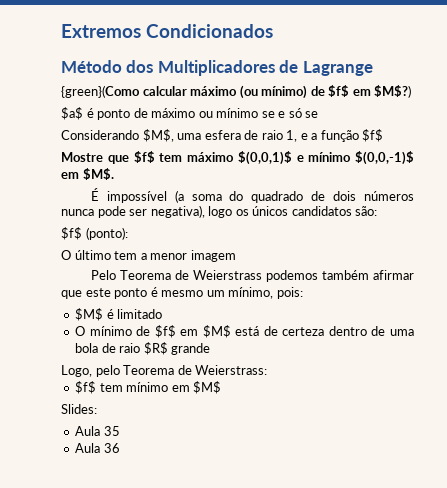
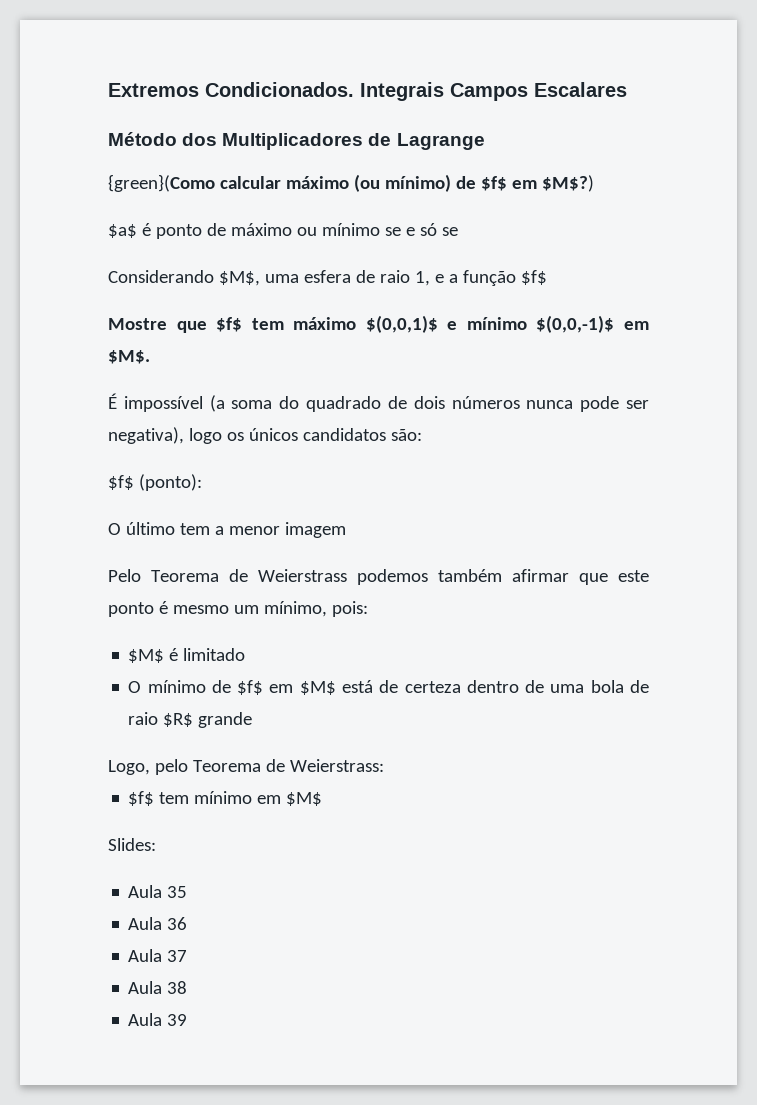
- Extremos Condicionados
+ Extremos Condicionados. Integrais Campos Escalares
+ Aula 37
+ Aula 38
+ Aula 39

